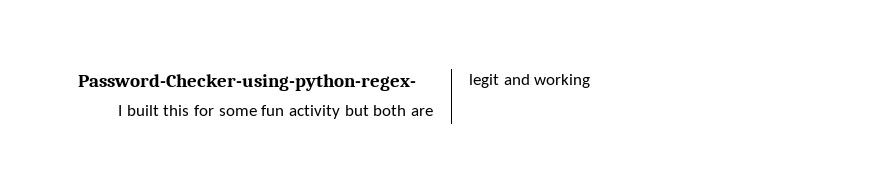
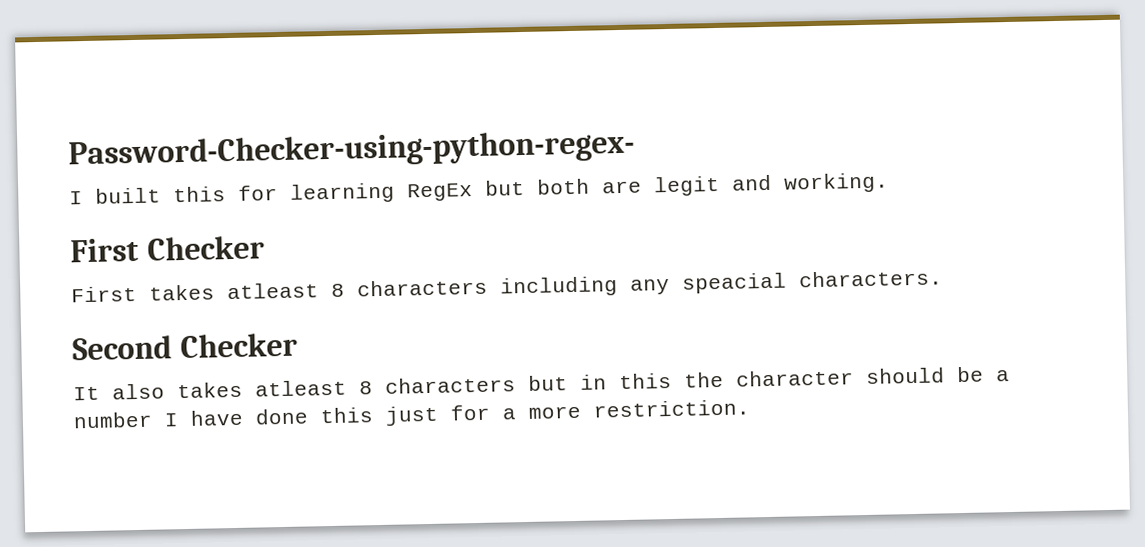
- I built this for some fun activity but both are legit and working
+ I built this for learning RegEx but both are legit and working.
+ First Checker
+ First takes atleast 8 characters including any speacial characters.
+ Second Checker
+ It also takes atleast 8 characters but in this the character should be a number I have done this just for a more restriction.

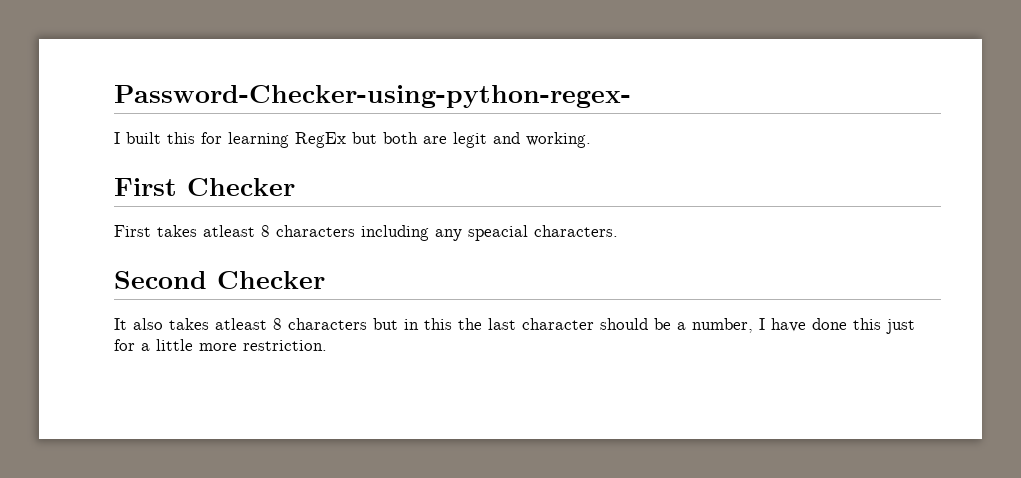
- It also takes atleast 8 characters but in this the character should be a number I have done this just for a more restriction.
+ It also takes atleast 8 characters but in this the last character should be a number, I have done this just for a little more restriction.

